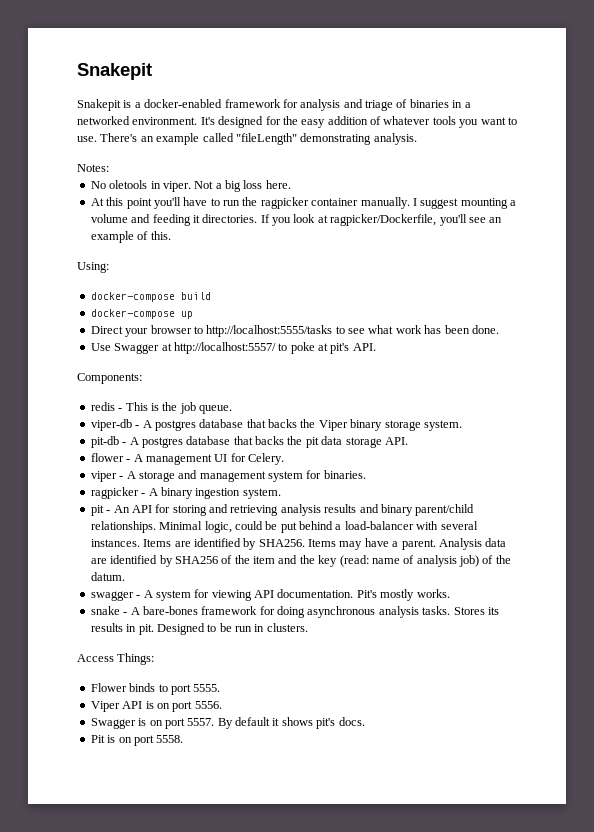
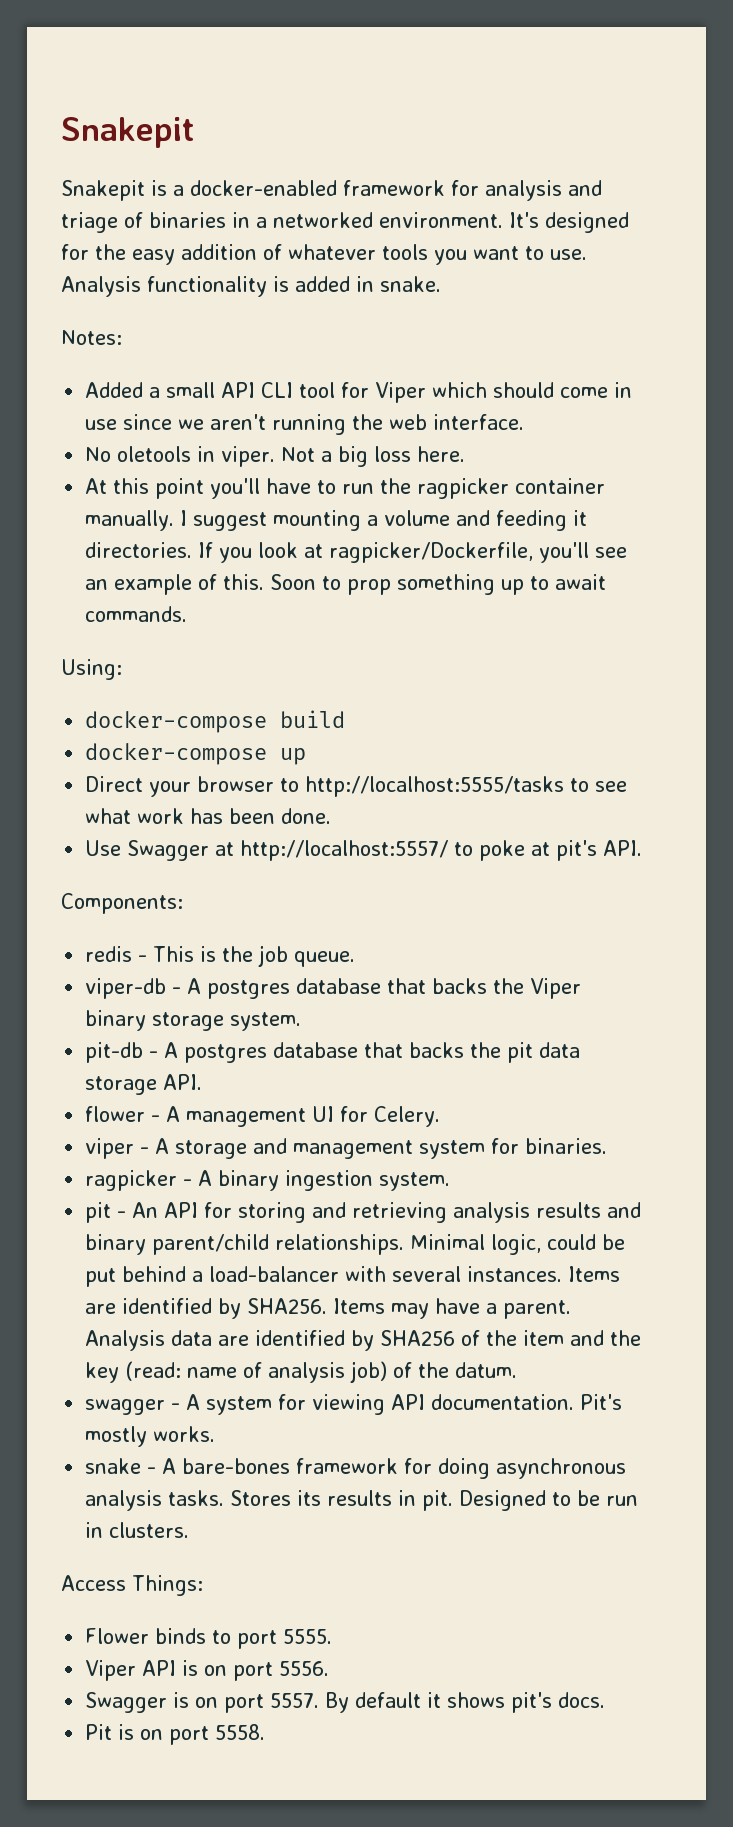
- There's an example called "fileLength" demonstrating analysis.
+ Analysis functionality is added in snake.
  Notes:
+ Added a small API CLI tool for Viper which should come in use since we aren't running the web interface.
+ Soon to prop something up to await commands.

